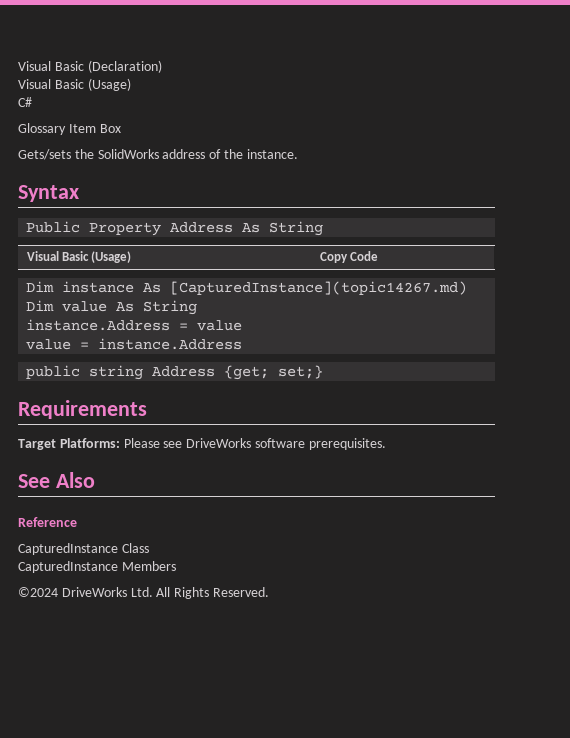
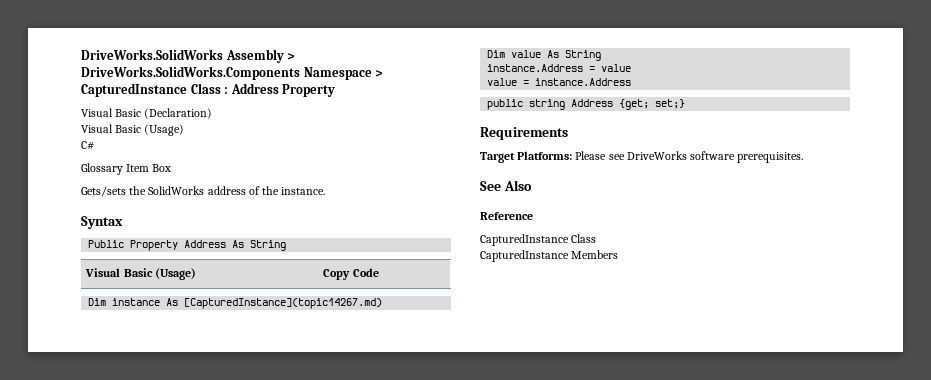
+ DriveWorks.SolidWorks Assembly > DriveWorks.SolidWorks.Components Namespace > CapturedInstance Class : Address Property
- ©2024 DriveWorks Ltd. All Rights Reserved.

